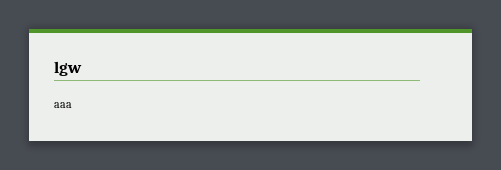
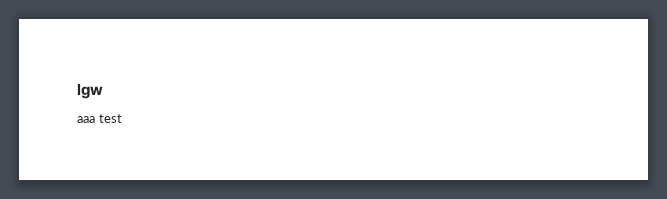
- aaa
+ aaa test

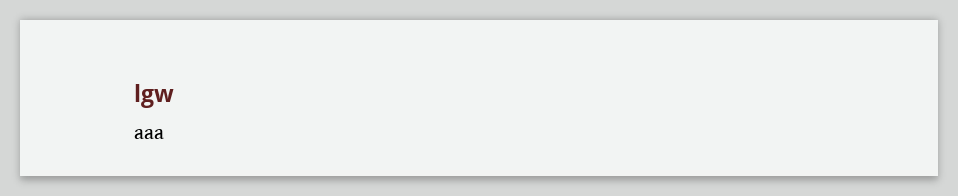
- aaa test
+ aaa

